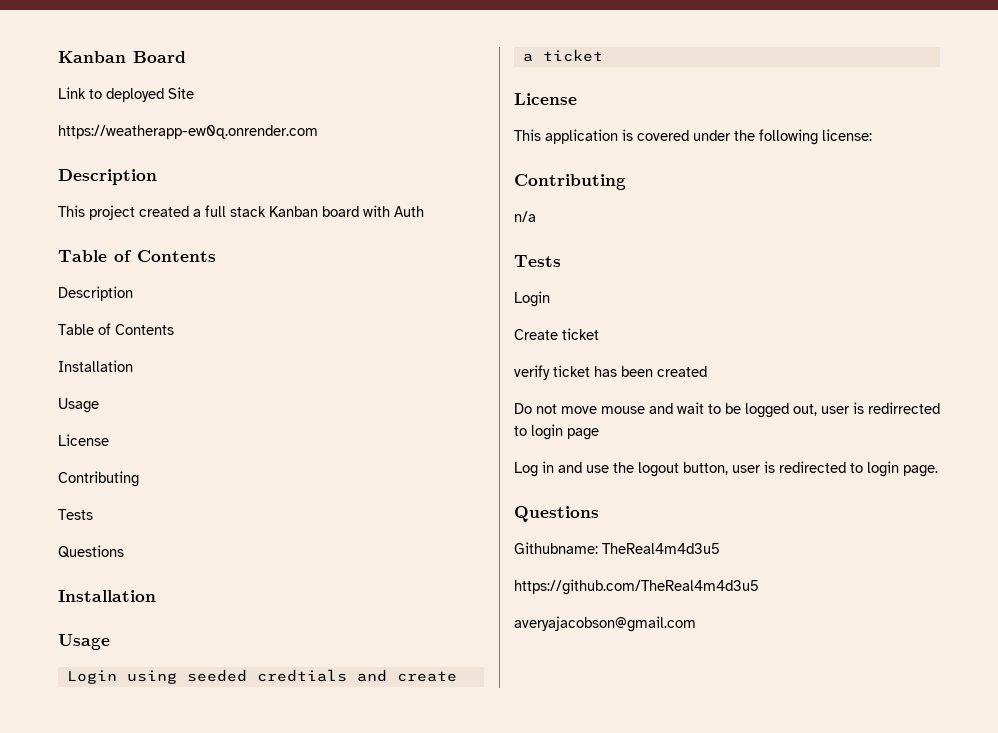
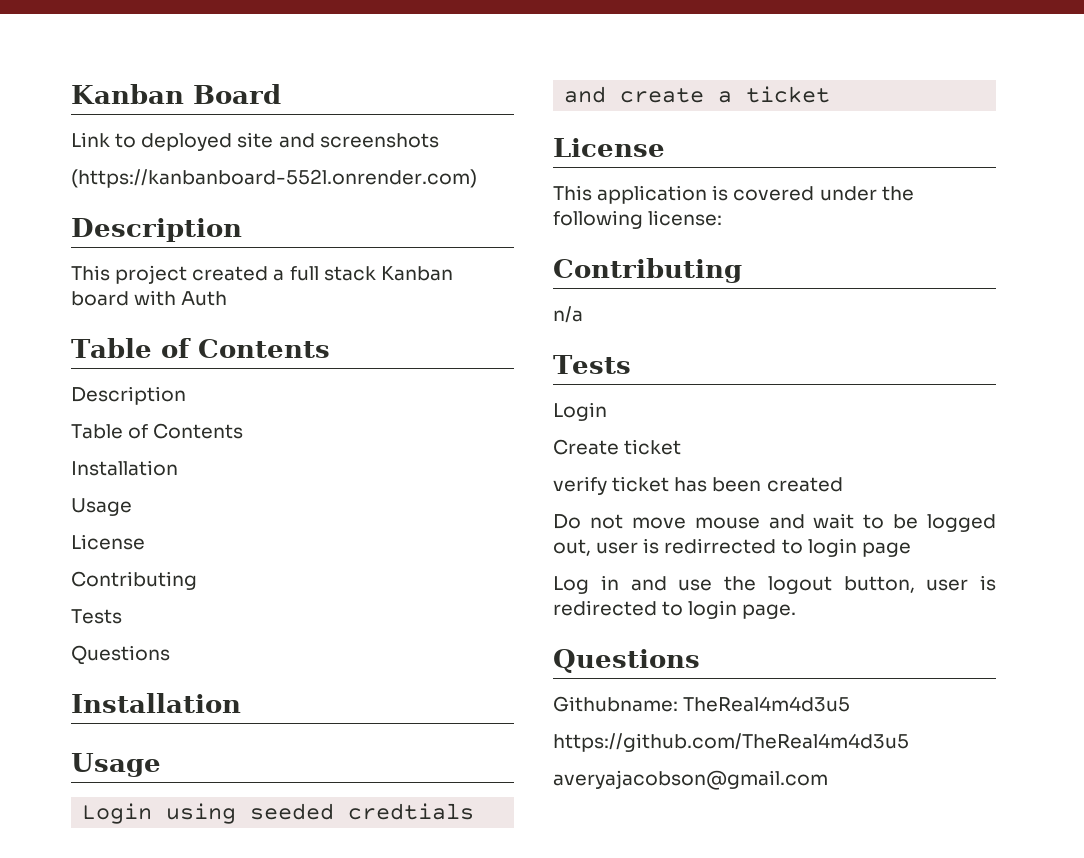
- Link to deployed Site
- https://weatherapp-ew0q.onrender.com
+ Link to deployed site and screenshots
+ (https://kanbanboard-552l.onrender.com)

